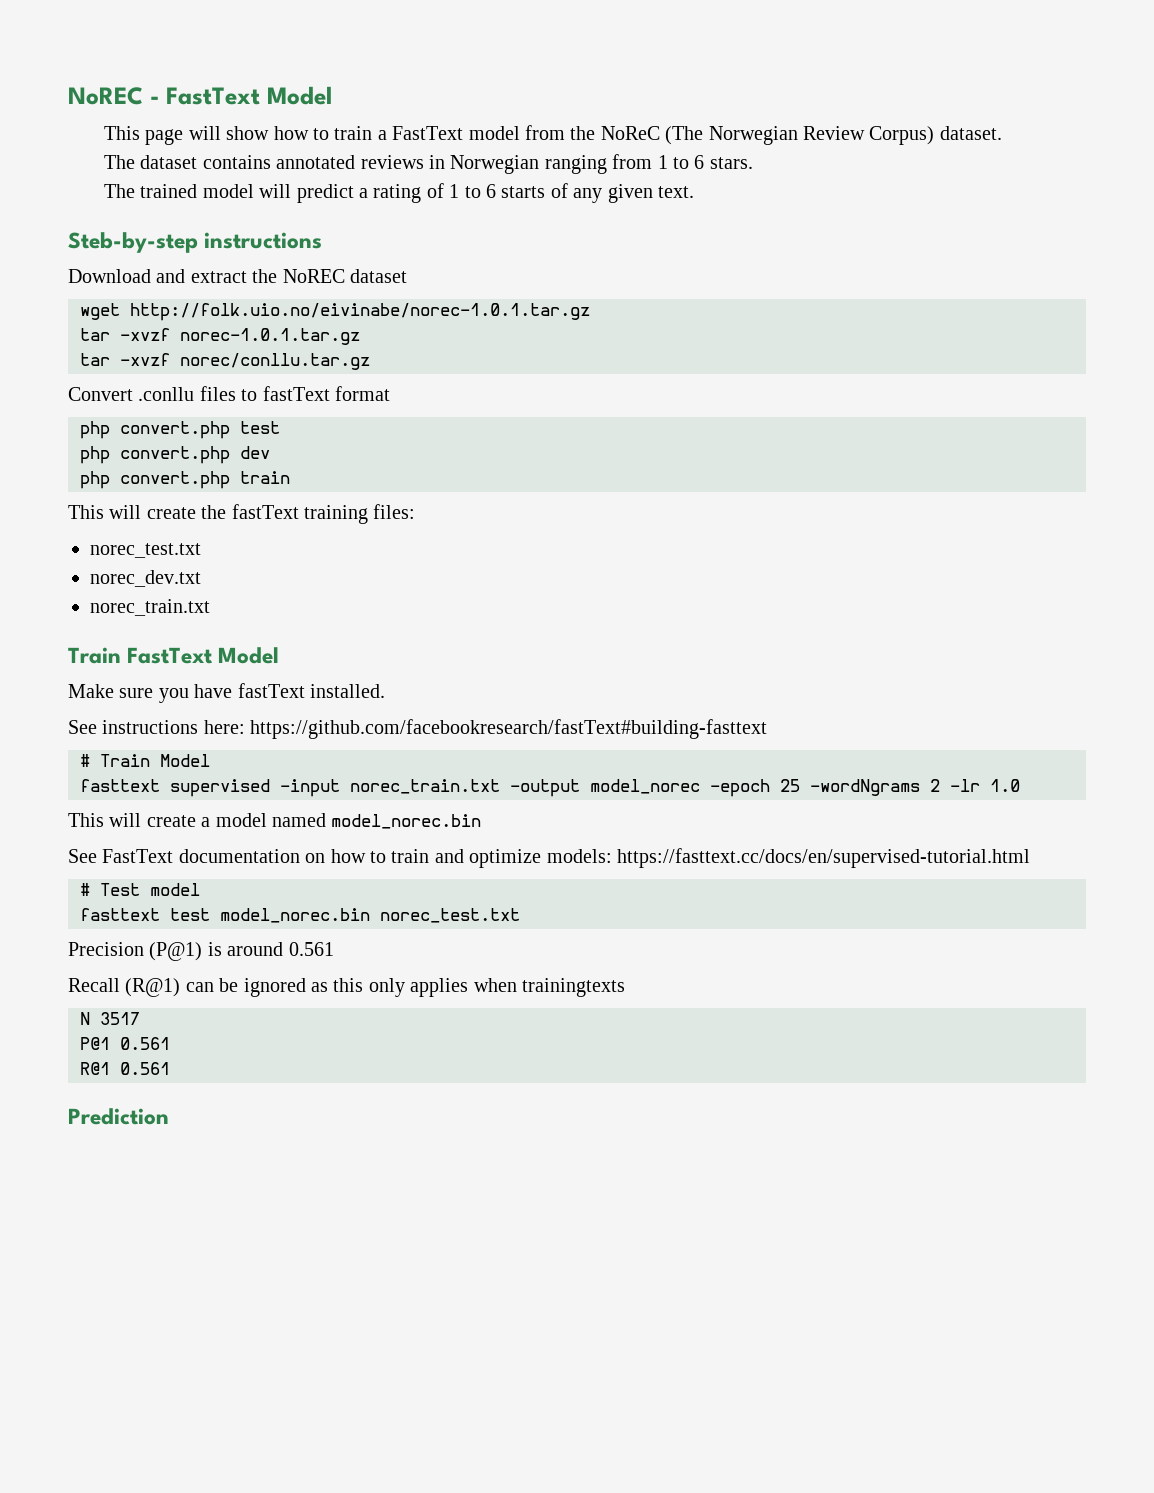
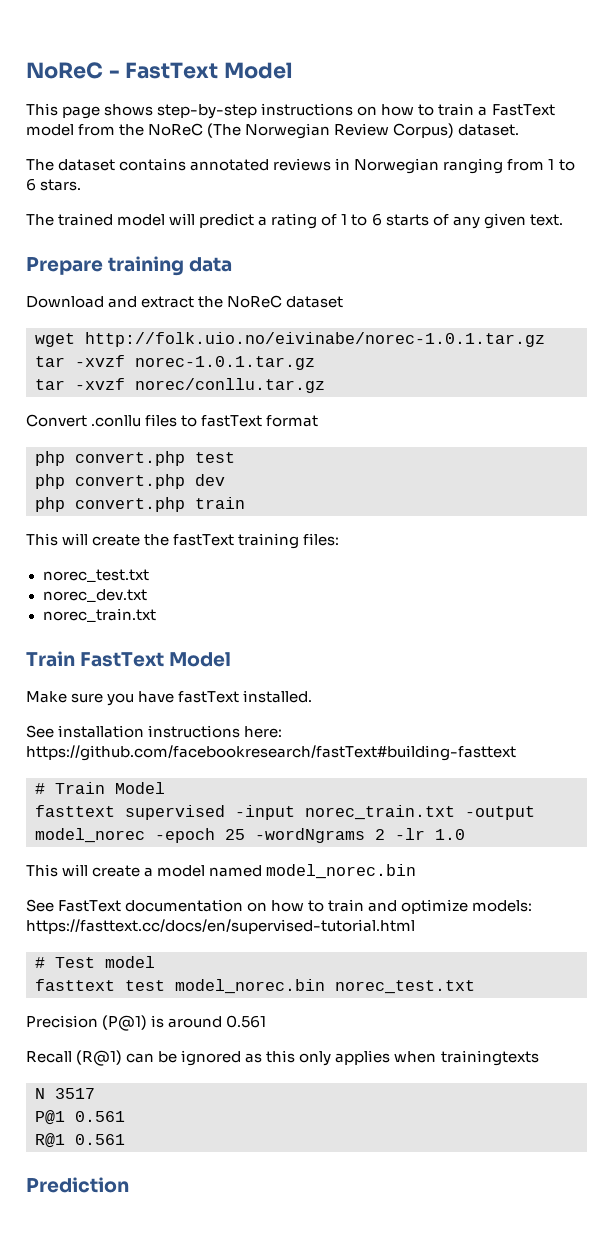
- NoREC - FastText Model
+ NoReC - FastText Model
- This page will show how to train a FastText model from the NoReC (The Norwegian Review Corpus) dataset.
+ This page shows step-by-step instructions on how to train a FastText model from the NoReC (The Norwegian Review Corpus) dataset.
- Steb-by-step instructions
+ Prepare training data
- Download and extract the NoREC dataset
+ Download and extract the NoReC dataset
- See instructions here: https://github.com/facebookresearch/fastText#building-fasttext
+ See installation instructions here: https://github.com/facebookresearch/fastText#building-fasttext

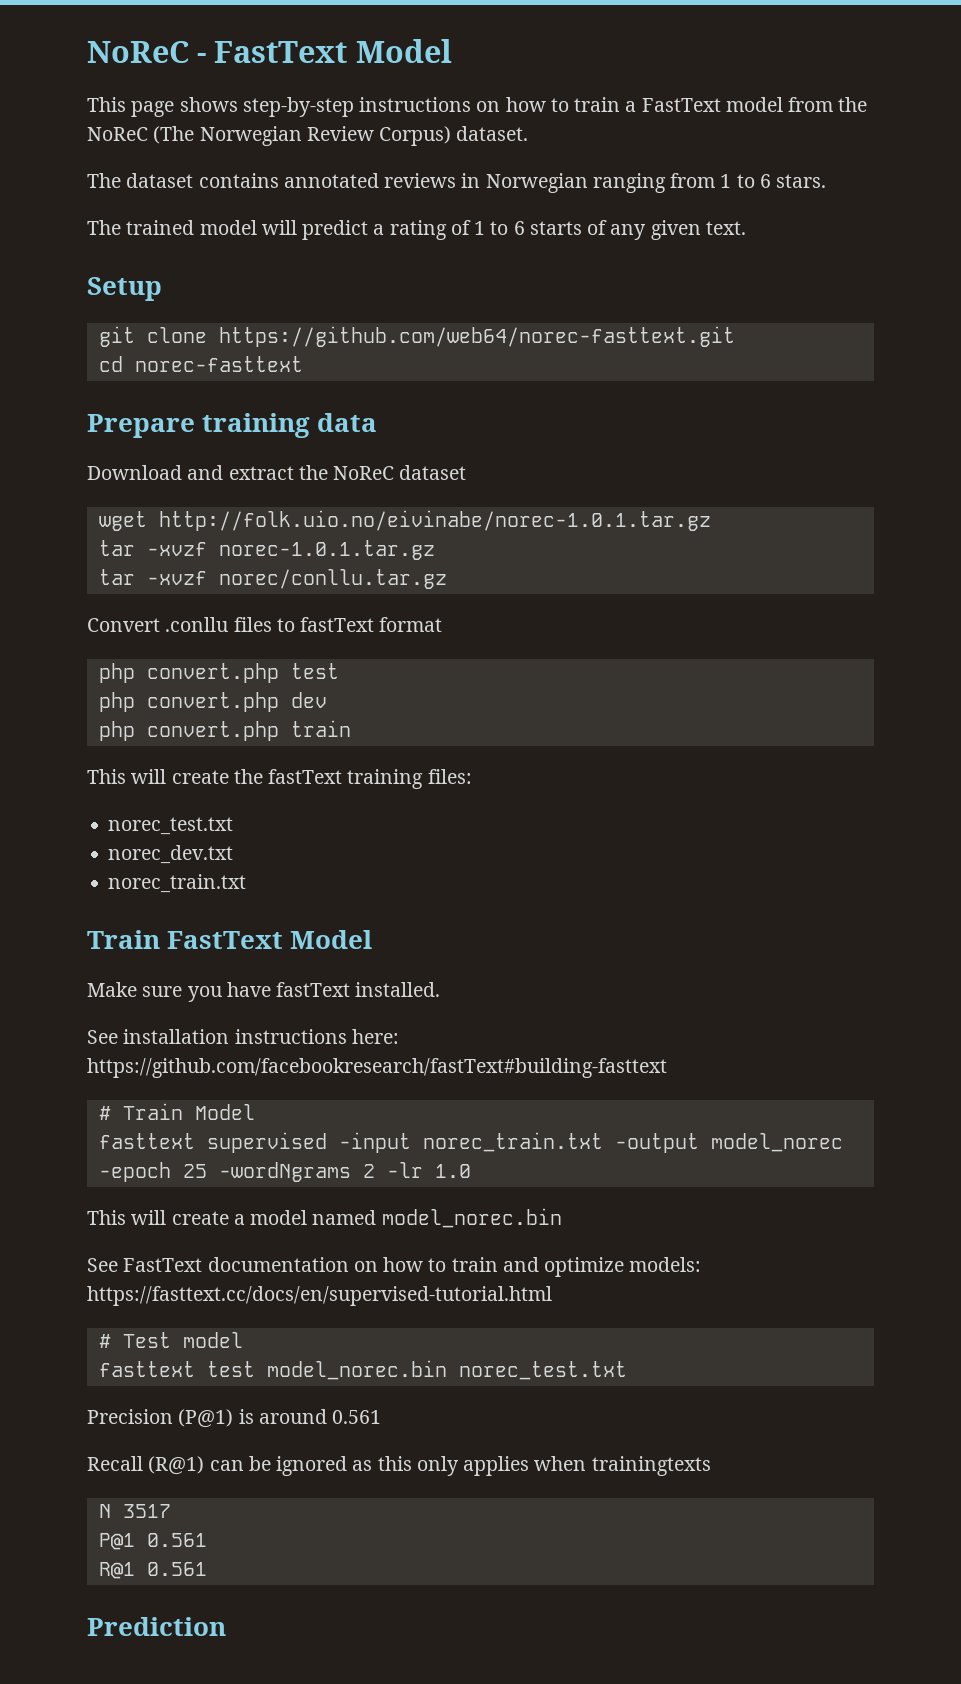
+ Setup
+ git clone https://github.com/web64/norec-fasttext.git
+ cd norec-fasttext

